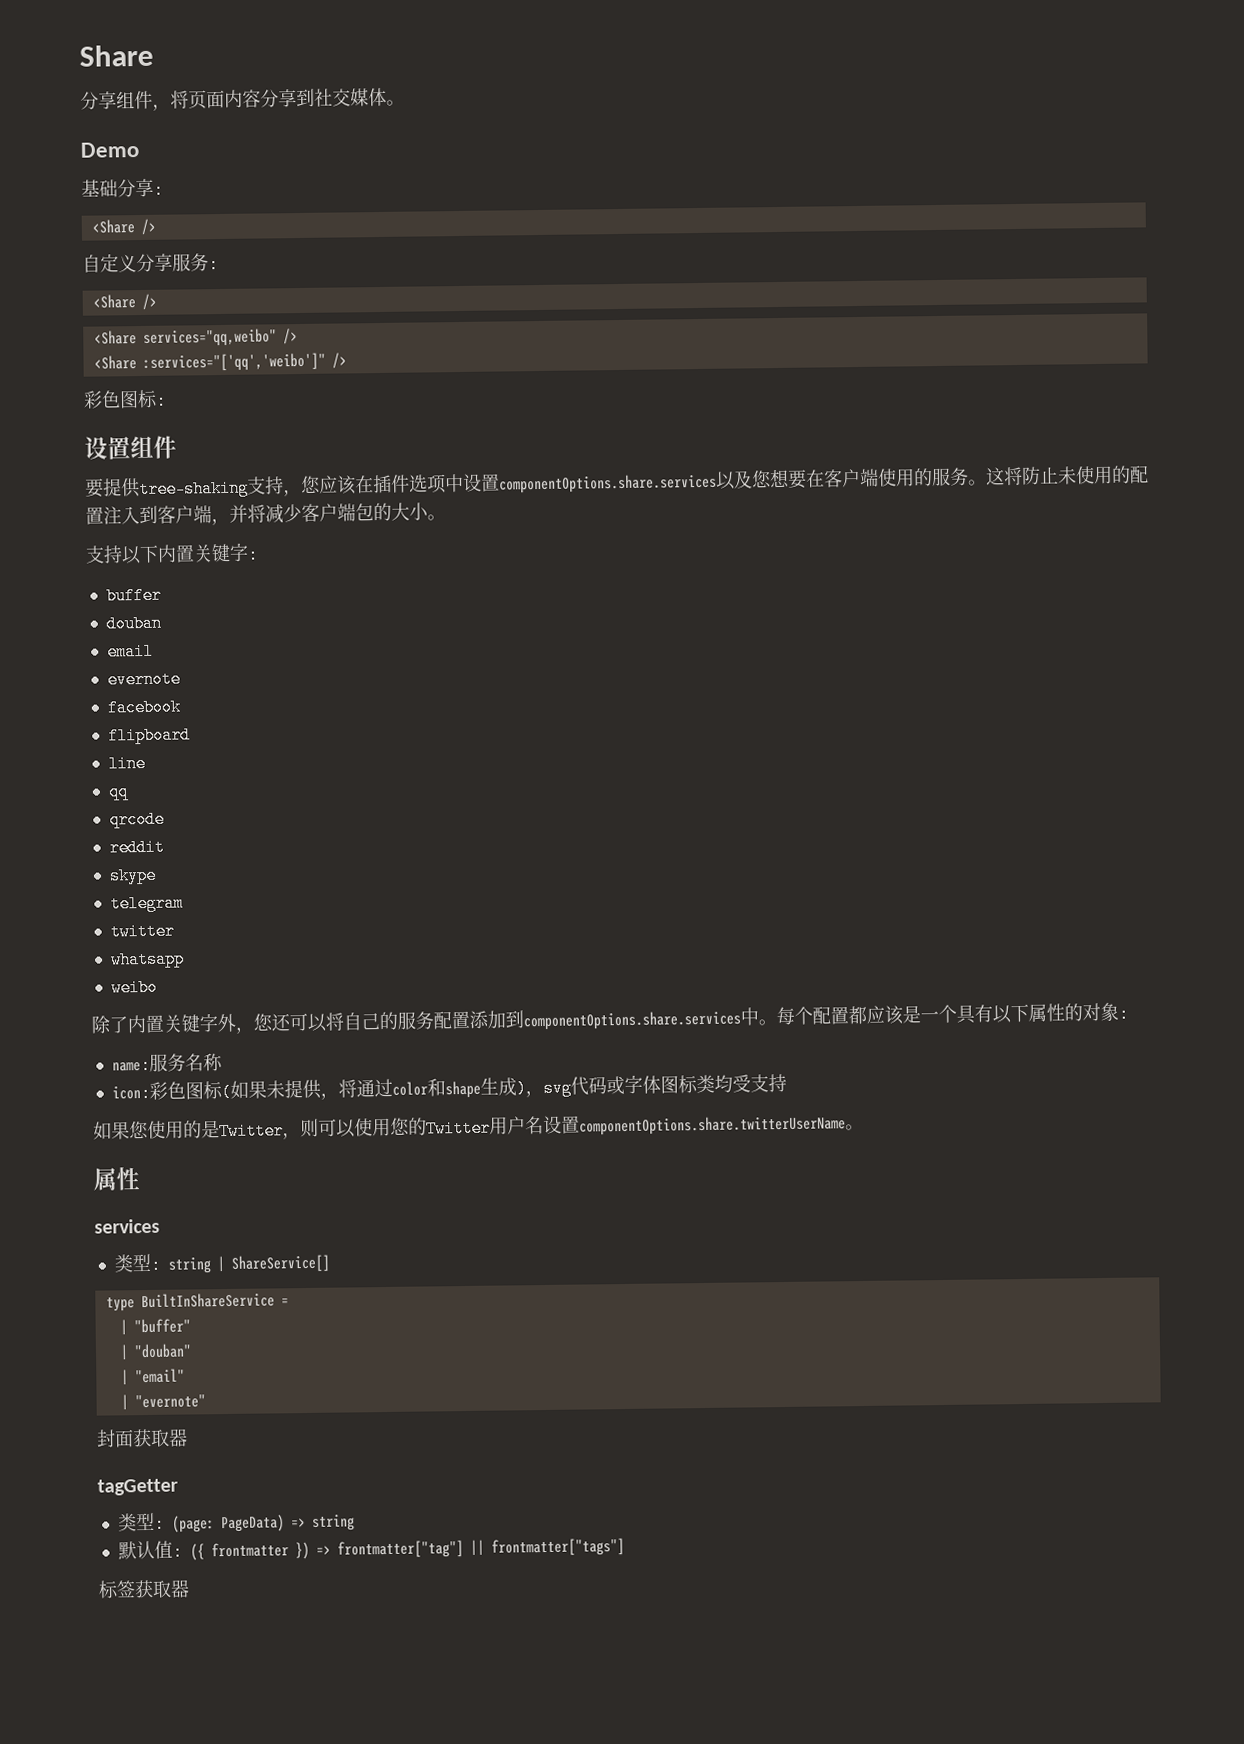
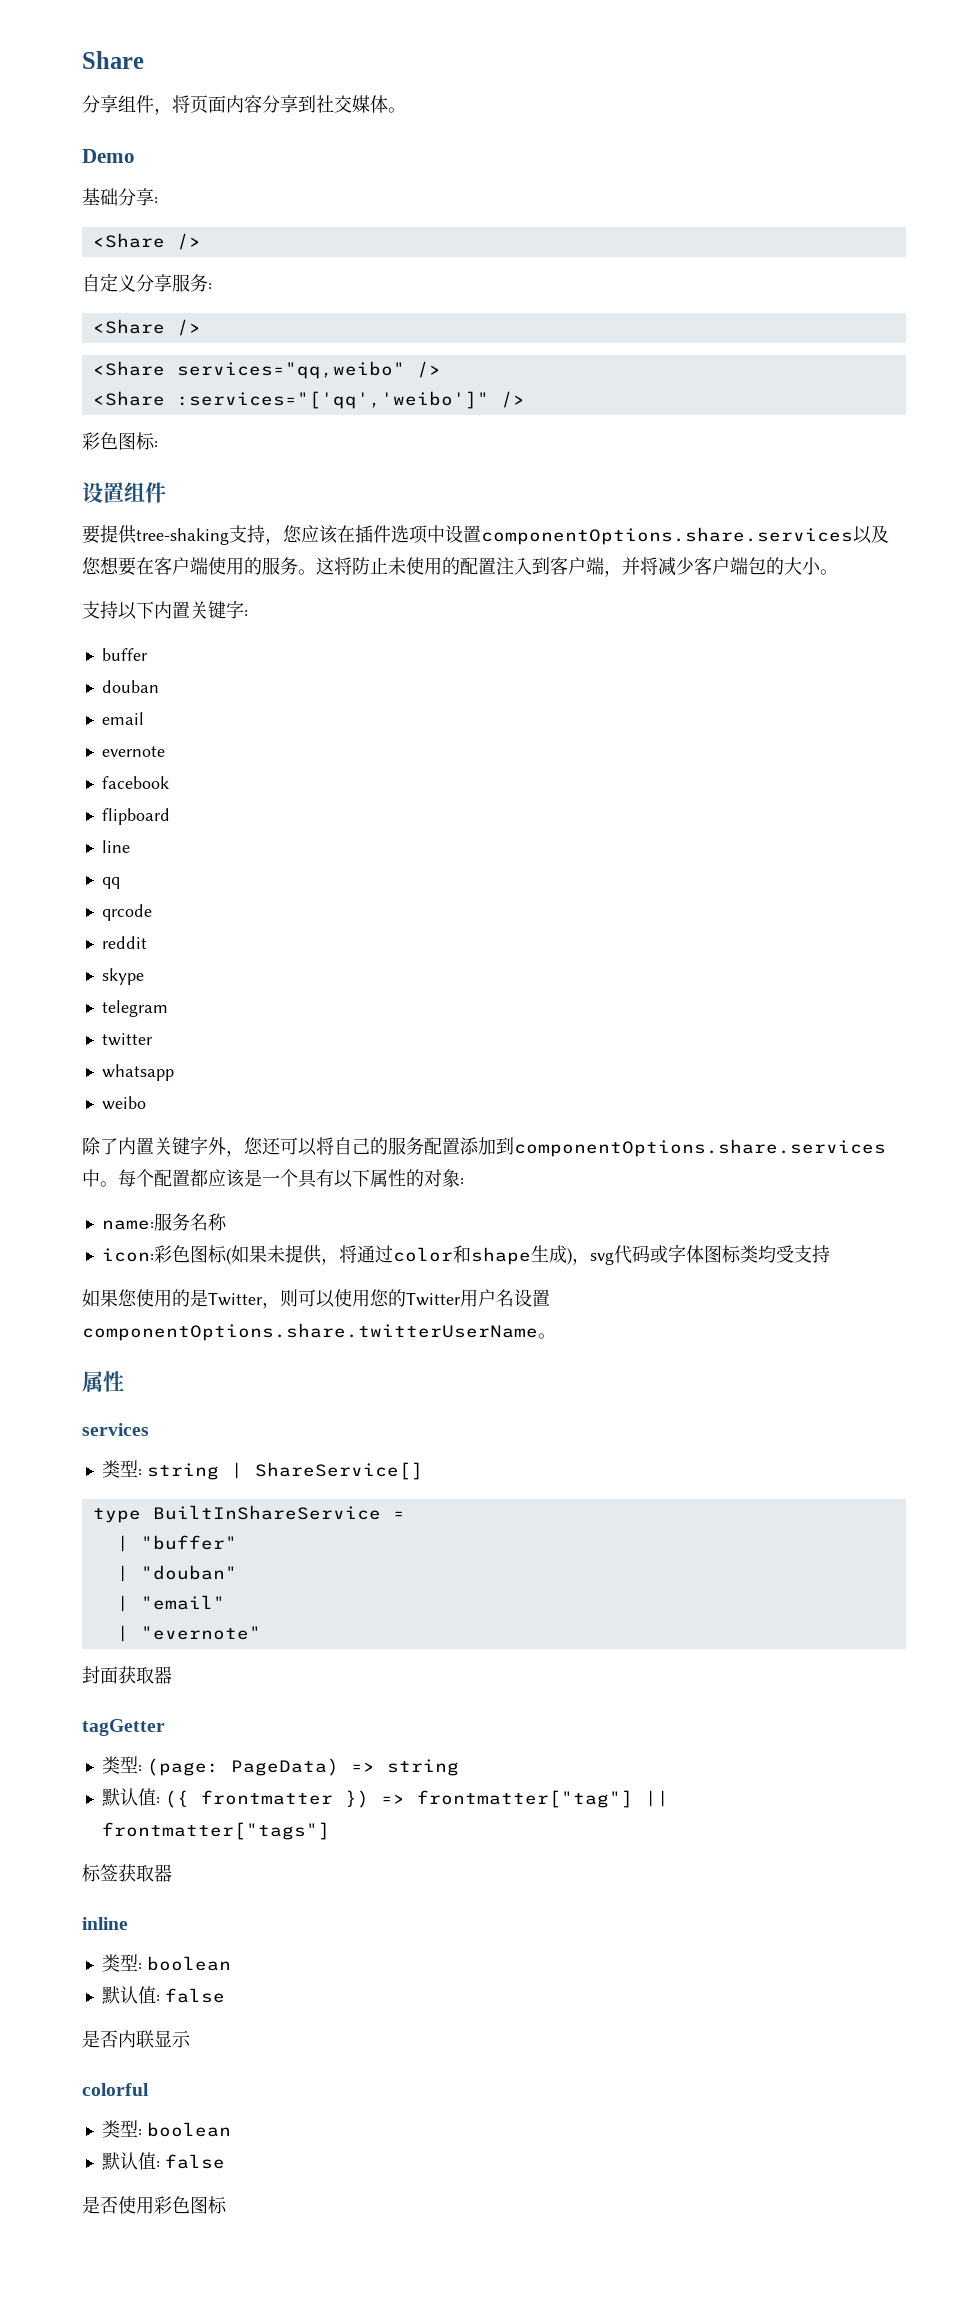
+ inline
+ 类型: boolean
+ 默认值: false
+ 是否内联显示
+ colorful
+ 类型: boolean
+ 默认值: false
+ 是否使用彩色图标

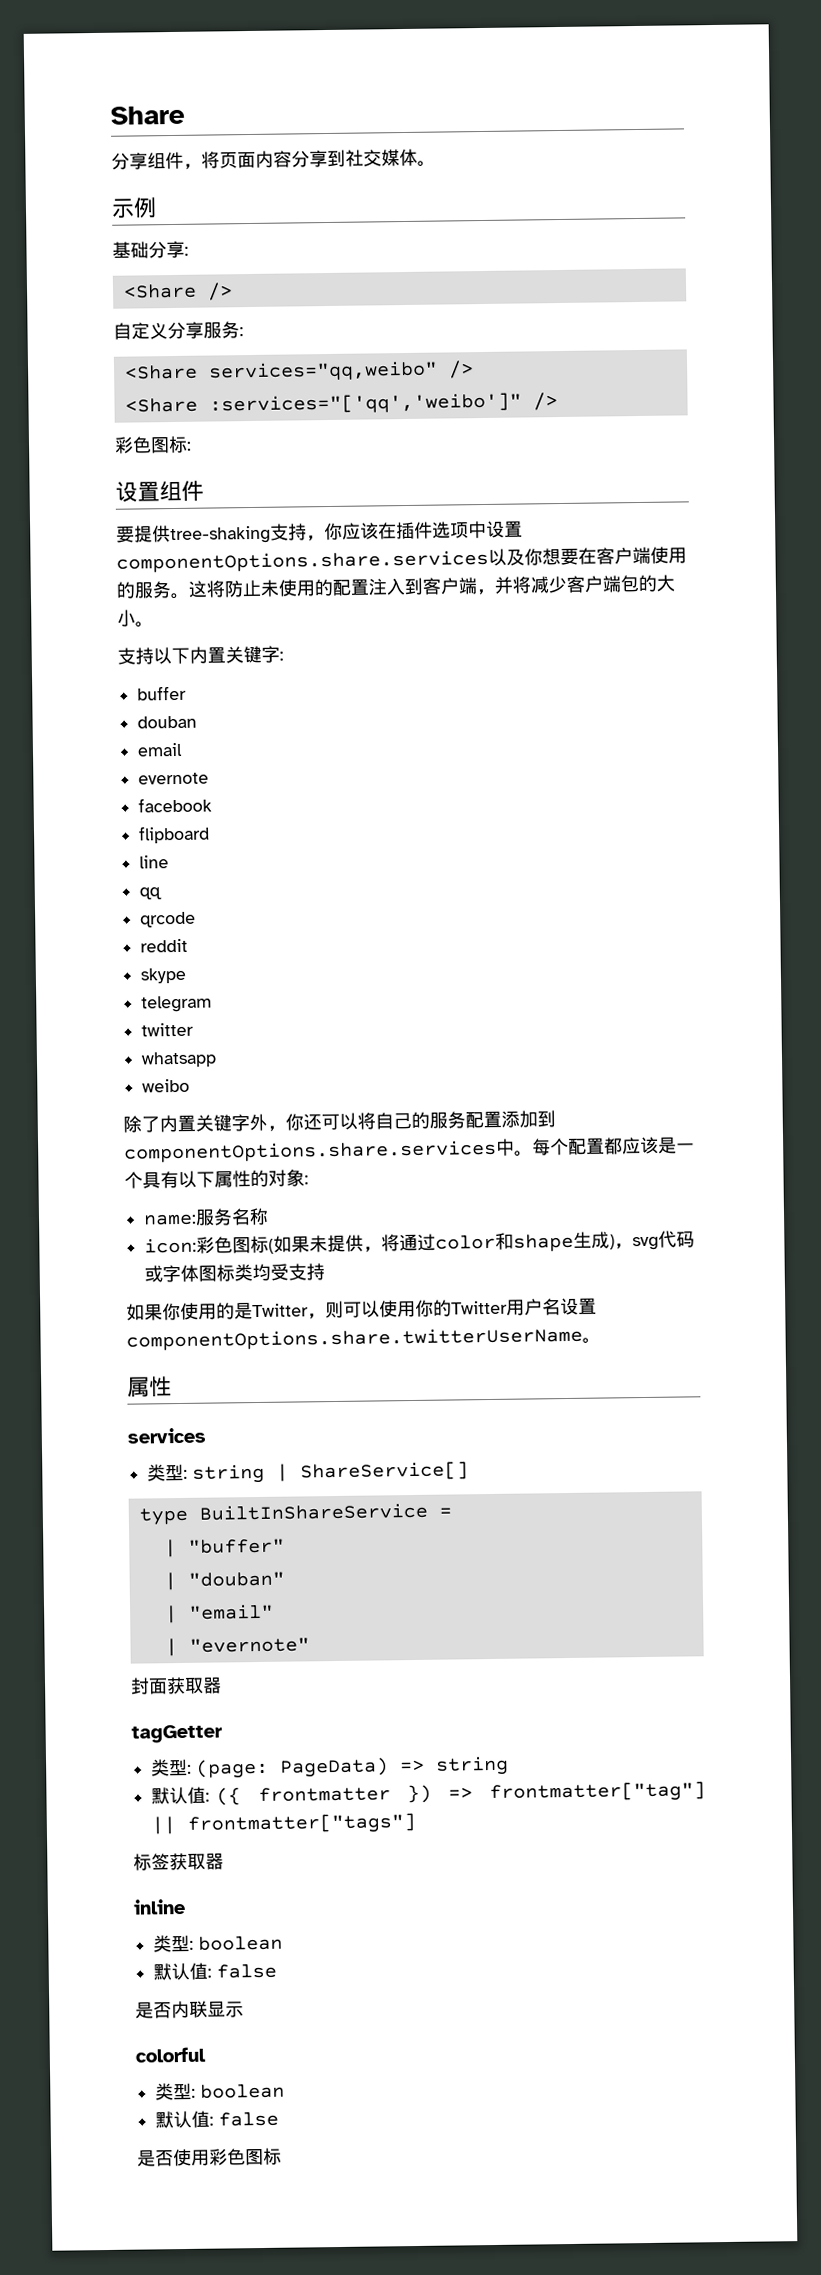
- Demo
+ 示例
  自定义分享服务:
- <Share />
- 要提供tree-shaking支持，您应该在插件选项中设置componentOptions.share.services以及您想要在客户端使用的服务。
+ 要提供tree-shaking支持，你应该在插件选项中设置componentOptions.share.services以及你想要在客户端使用的服务。
- 除了内置关键字外，您还可以将自己的服务配置添加到componentOptions.share.services中。
+ 除了内置关键字外，你还可以将自己的服务配置添加到componentOptions.share.services中。
- 如果您使用的是Twitter，则可以使用您的Twitter用户名设置componentOptions.share.twitterUserName。
+ 如果你使用的是Twitter，则可以使用你的Twitter用户名设置componentOptions.share.twitterUserName。

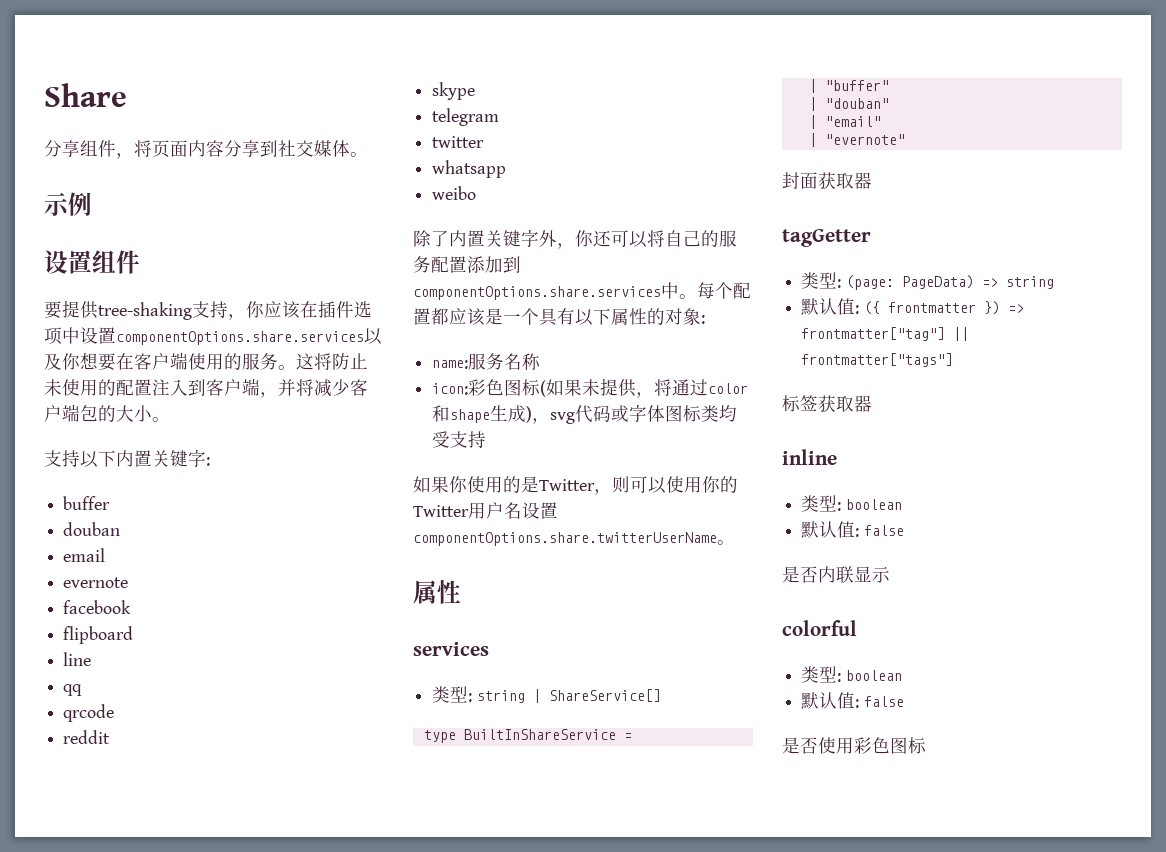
- 基础分享:
- <Share />
- 自定义分享服务:
- <Share services="qq,weibo" />
- <Share :services="['qq','weibo']" />
- 彩色图标:

